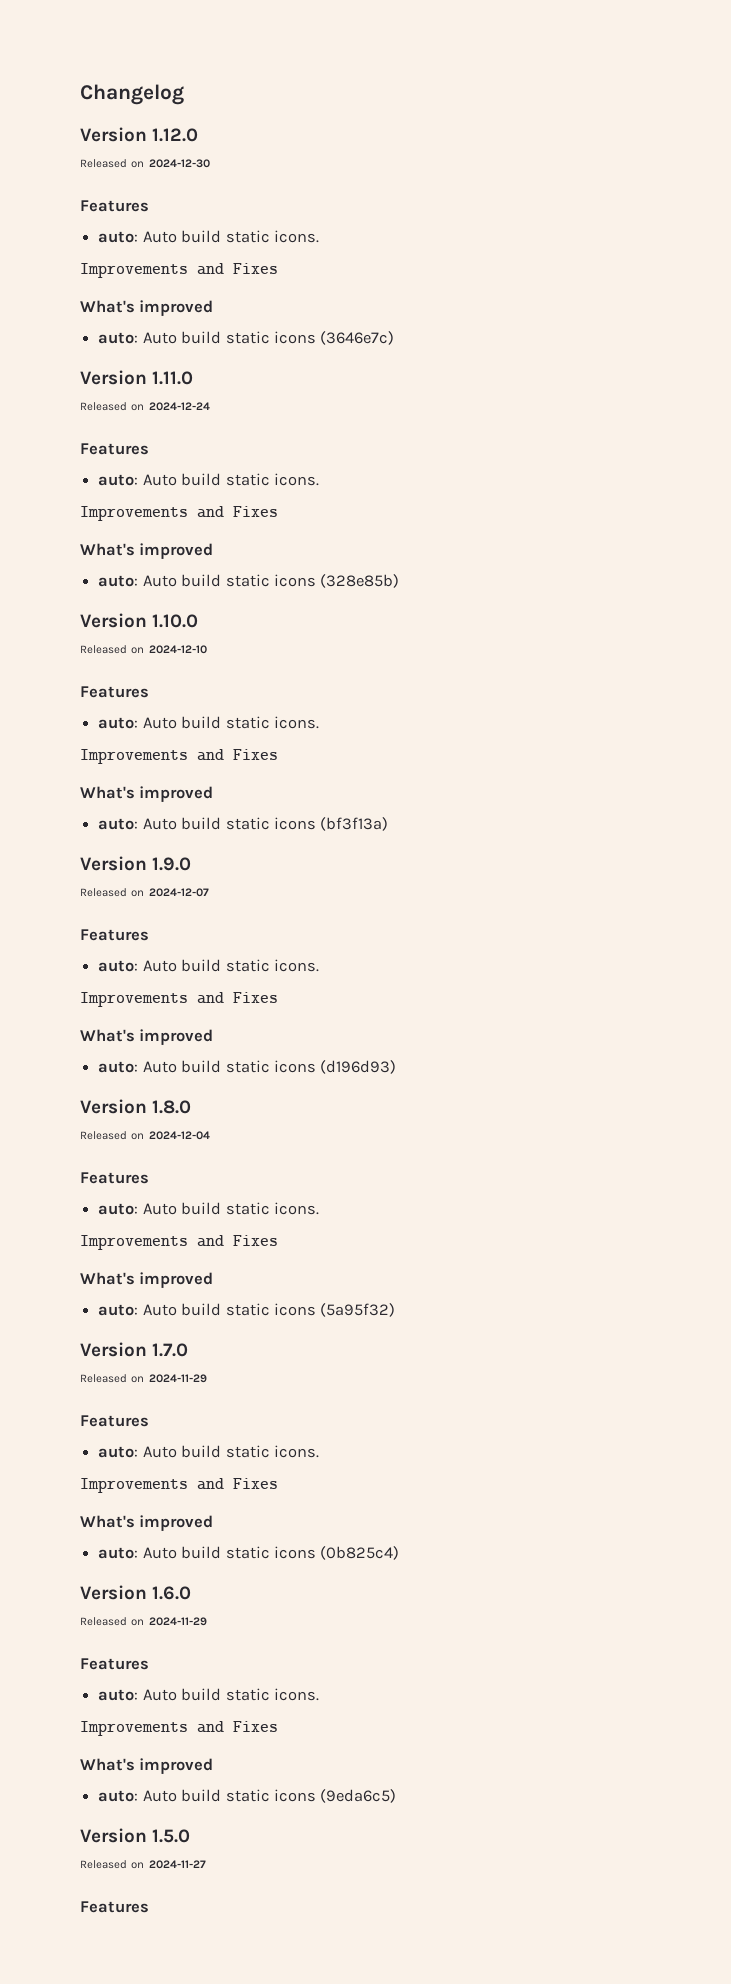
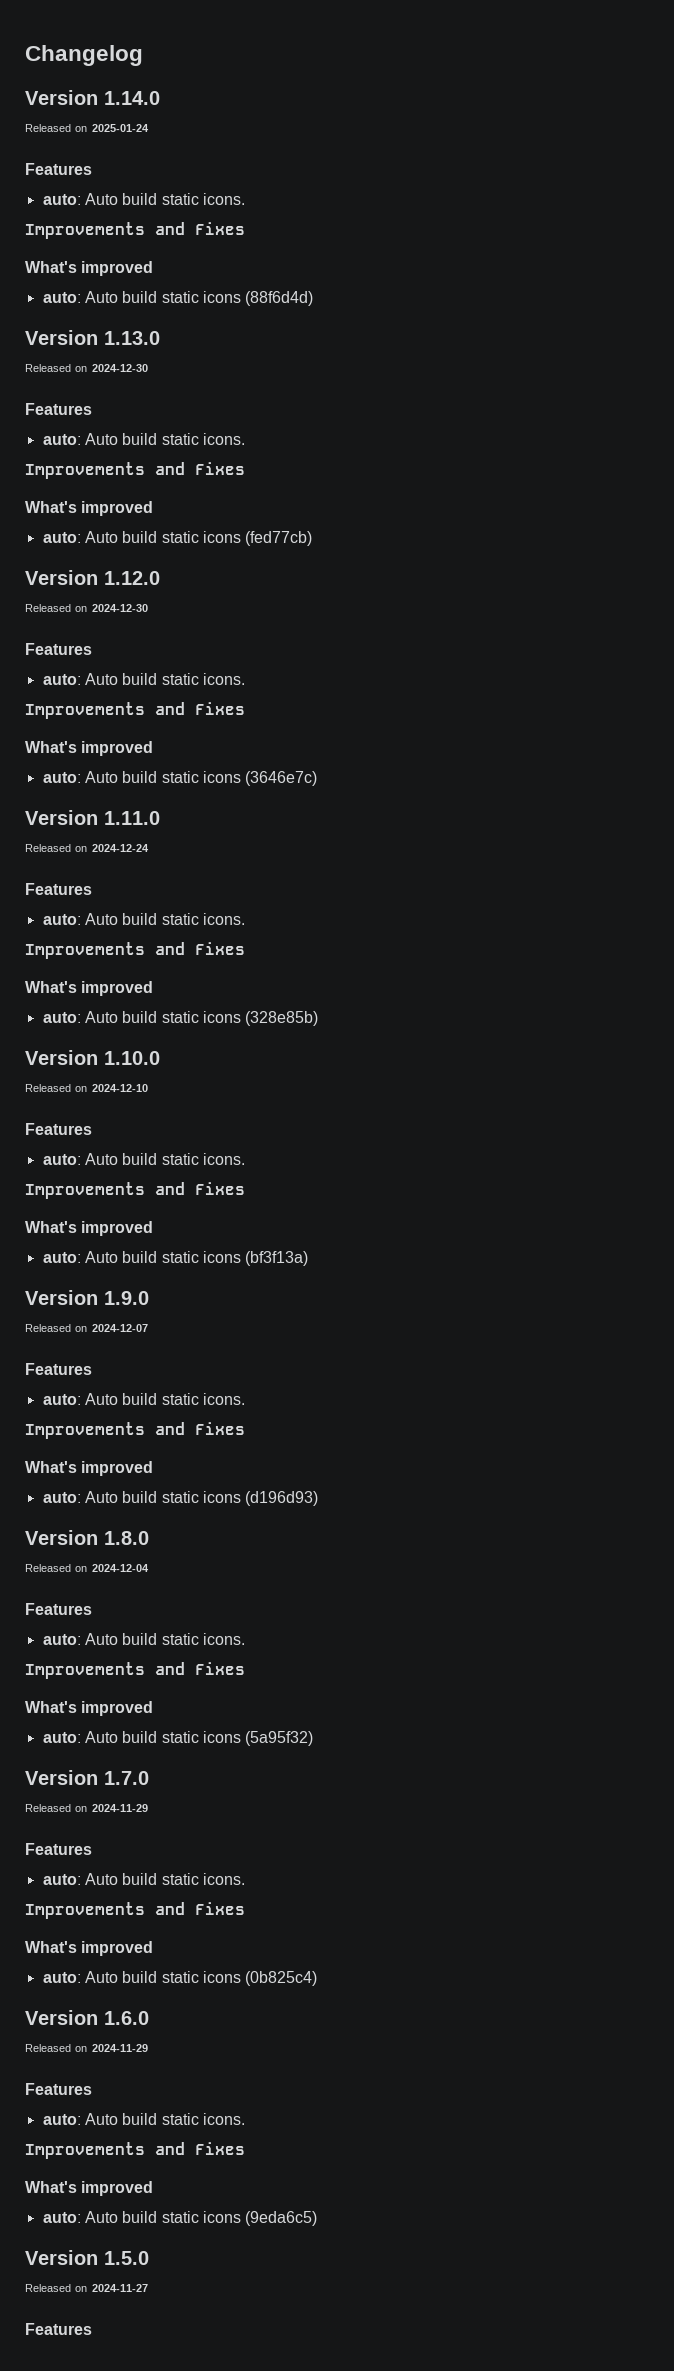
+ Version 1.14.0
+ Released on 2025-01-24
+ Features
+ auto: Auto build static icons.
+ Improvements and Fixes
+ What's improved
+ auto: Auto build static icons (88f6d4d)
+ Version 1.13.0
+ Released on 2024-12-30
+ Features
+ auto: Auto build static icons.
+ Improvements and Fixes
+ What's improved
+ auto: Auto build static icons (fed77cb)

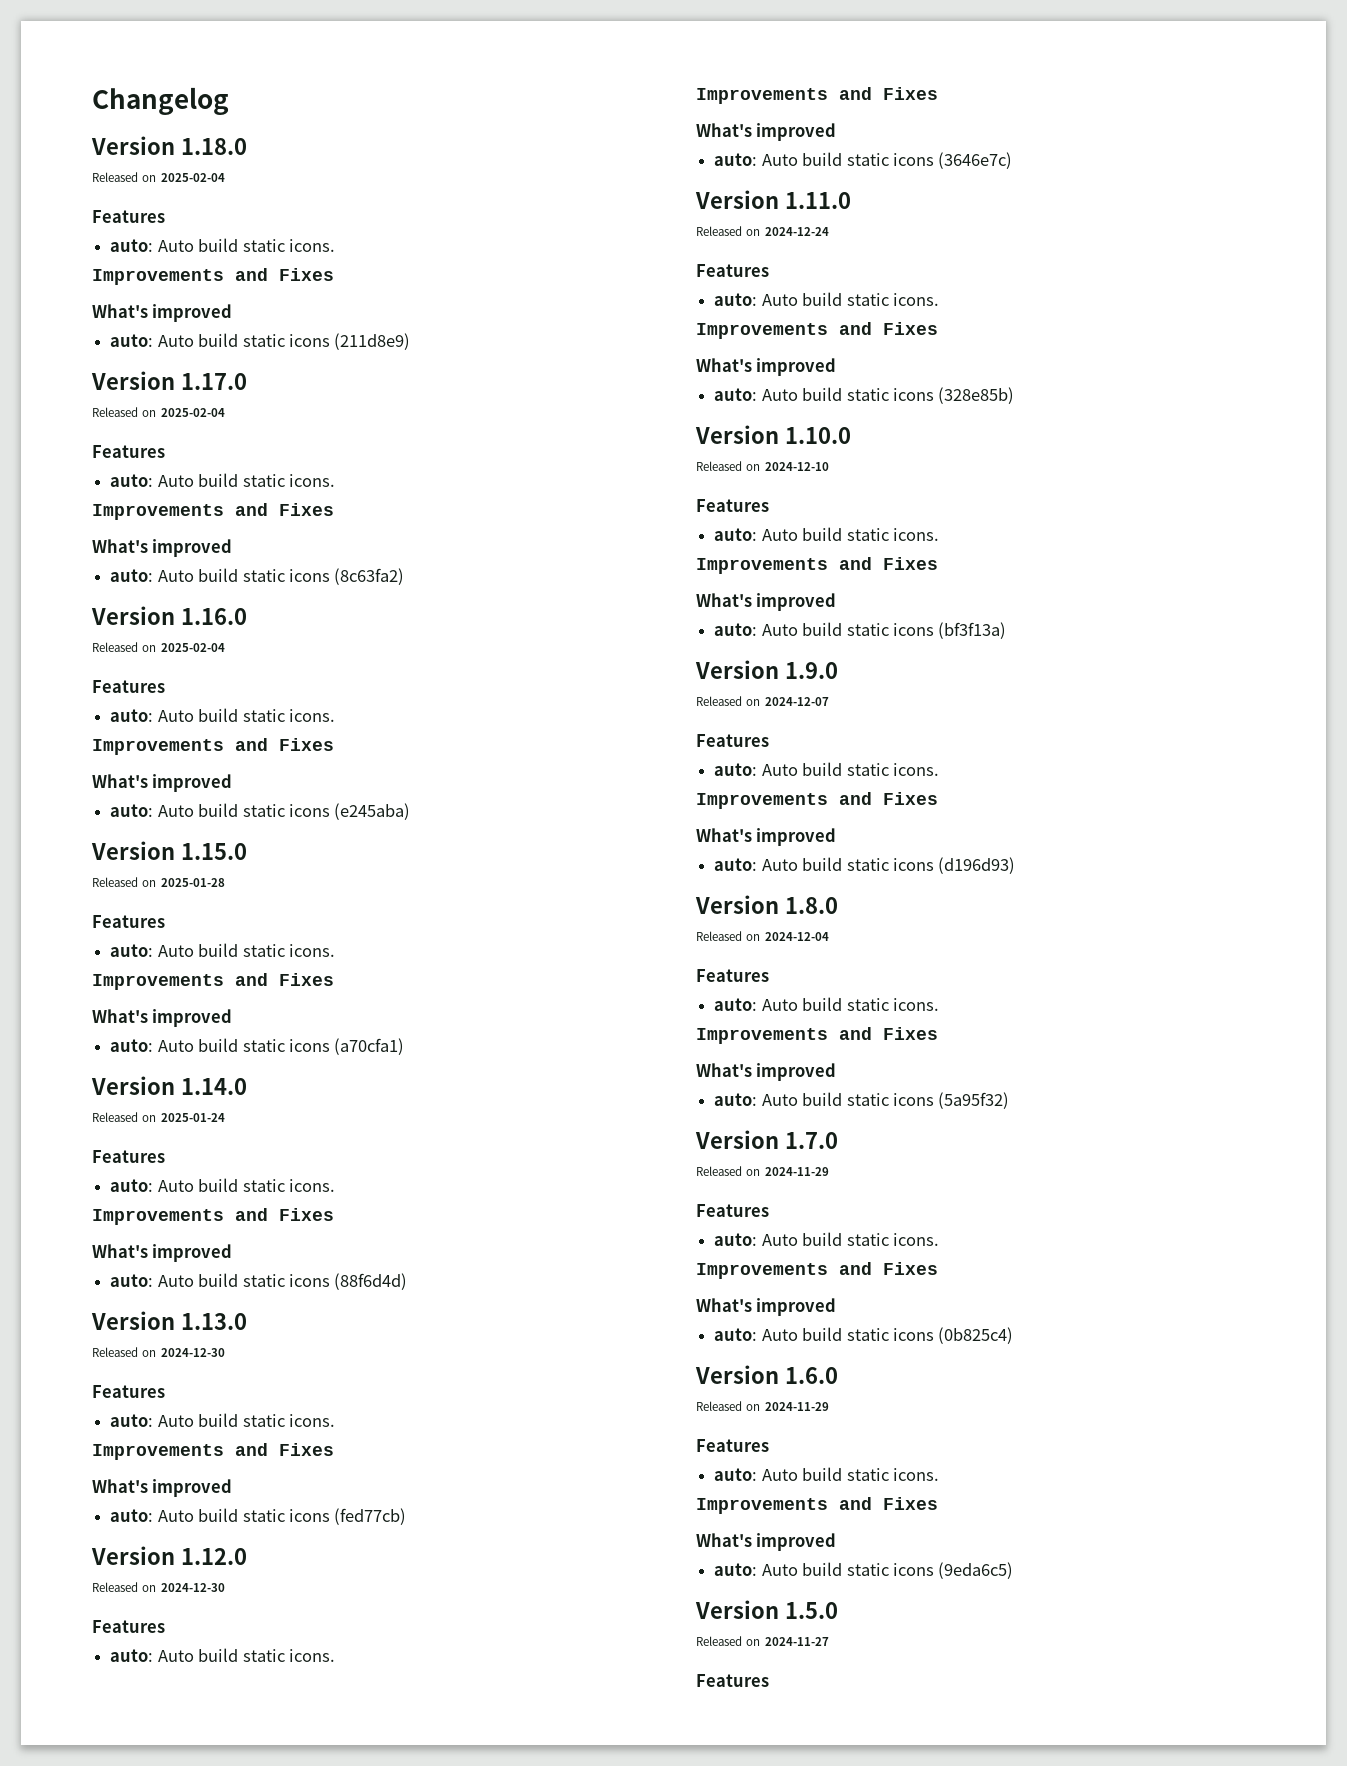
+ Version 1.18.0
+ Released on 2025-02-04
+ Features
+ auto: Auto build static icons.
+ Improvements and Fixes
+ What's improved
+ auto: Auto build static icons (211d8e9)
+ Version 1.17.0
+ Released on 2025-02-04
+ Features
+ auto: Auto build static icons.
+ Improvements and Fixes
+ What's improved
+ auto: Auto build static icons (8c63fa2)
+ Version 1.16.0
+ Released on 2025-02-04
+ Features
+ auto: Auto build static icons.
+ Improvements and Fixes
+ What's improved
+ auto: Auto build static icons (e245aba)
+ Version 1.15.0
+ Released on 2025-01-28
+ Features
+ auto: Auto build static icons.
+ Improvements and Fixes
+ What's improved
+ auto: Auto build static icons (a70cfa1)

